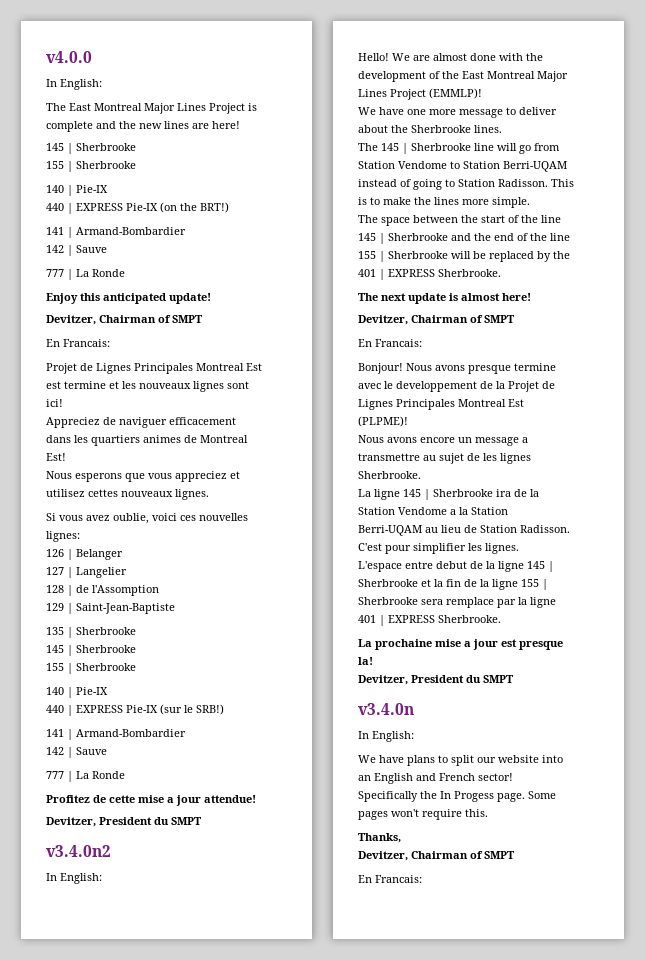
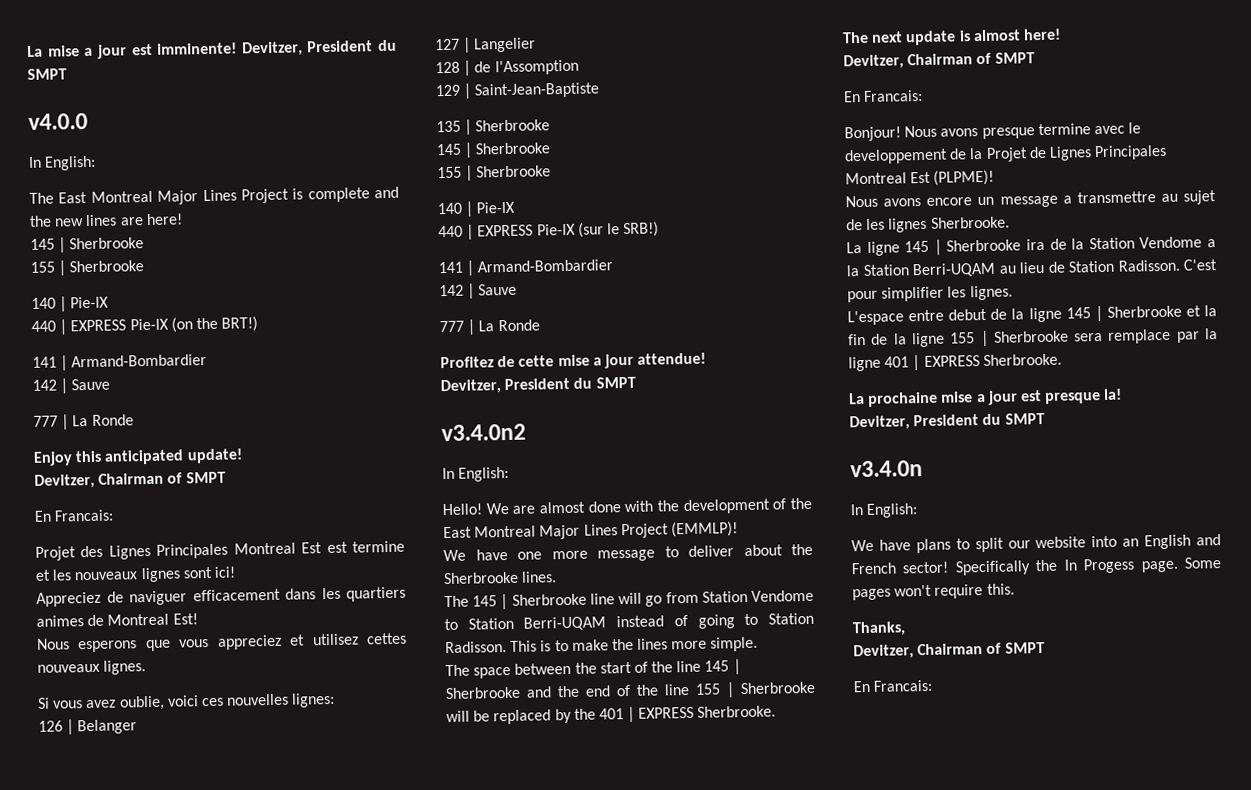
+ La mise a jour est imminente! Devitzer, President du SMPT
- Projet de Lignes Principales Montreal Est est termine et les nouveaux lignes sont ici!
+ Projet des Lignes Principales Montreal Est est termine et les nouveaux lignes sont ici!

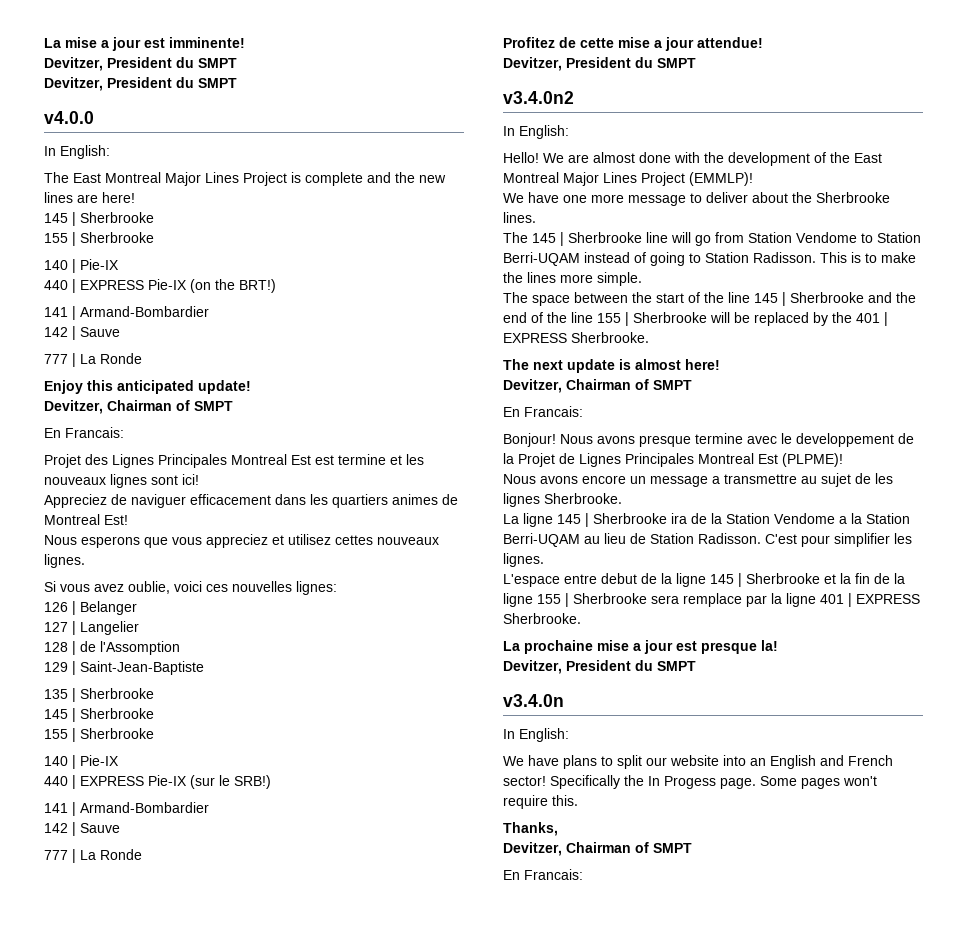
- La mise a jour est imminente! Devitzer, President du SMPT
+ La mise a jour est imminente!
+ Devitzer, President du SMPT
+ Devitzer, President du SMPT

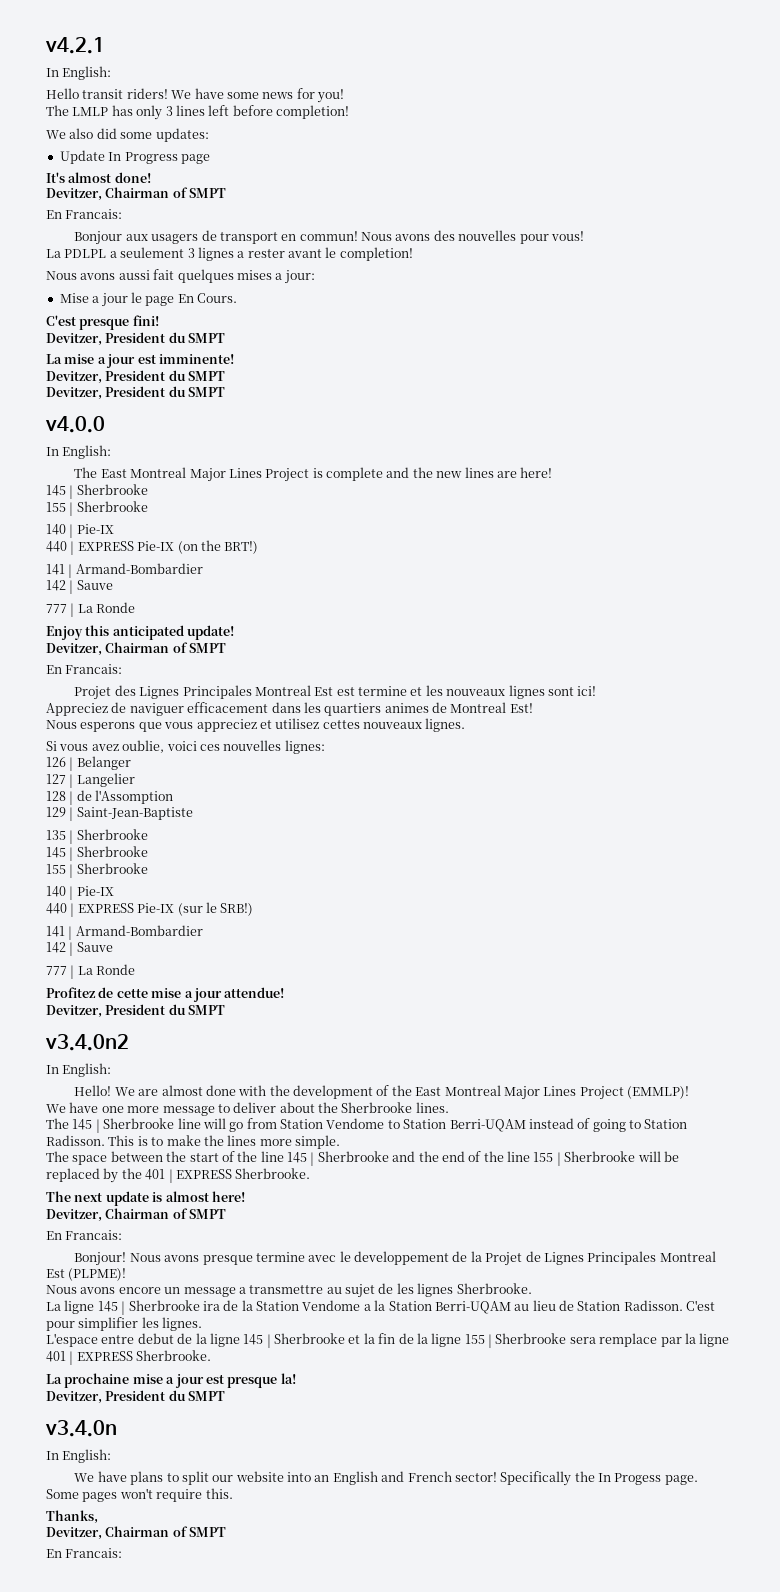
+ v4.2.1
+ In English:
+ Hello transit riders! We have some news for you!
+ The LMLP has only 3 lines left before completion!
+ We also did some updates:
+ Update In Progress page
+ It's almost done!
+ Devitzer, Chairman of SMPT
+ En Francais:
+ Bonjour aux usagers de transport en commun! Nous avons des nouvelles pour vous!
+ La PDLPL a seulement 3 lignes a rester avant le completion!
+ Nous avons aussi fait quelques mises a jour:
+ Mise a jour le page En Cours.
+ C'est presque fini!
+ Devitzer, President du SMPT

